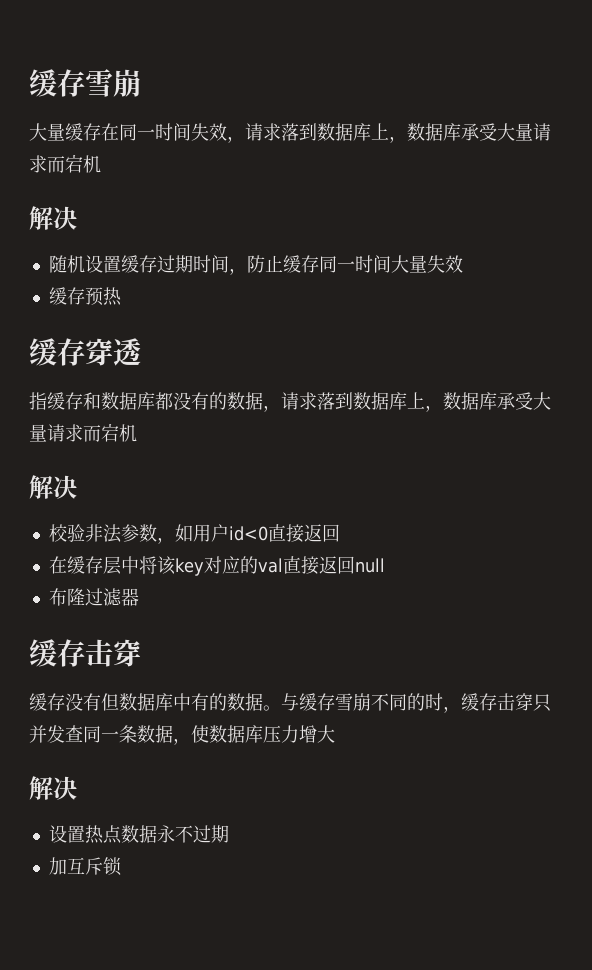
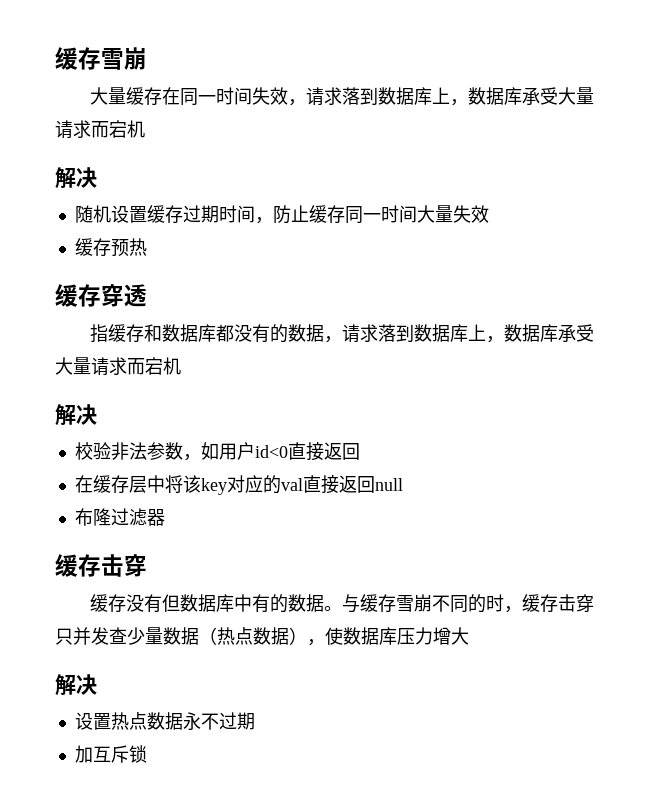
- 与缓存雪崩不同的时，缓存击穿只并发查同一条数据，使数据库压力增大
+ 与缓存雪崩不同的时，缓存击穿只并发查少量数据（热点数据），使数据库压力增大

